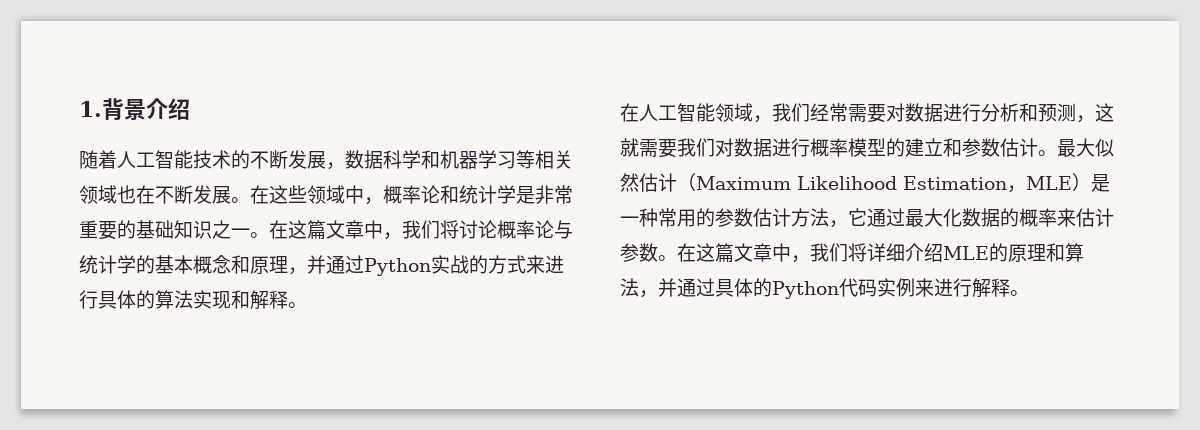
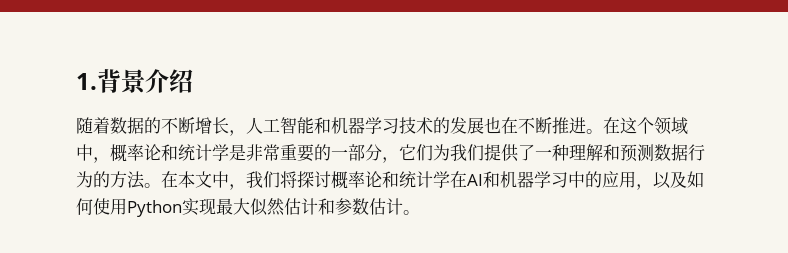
- 随着人工智能技术的不断发展，数据科学和机器学习等相关领域也在不断发展。在这些领域中，概率论和统计学是非常重要的基础知识之一。在这篇文章中，我们将讨论概率论与统计学的基本概念和原理，并通过Python实战的方式来进行具体的算法实现和解释。
- 在人工智能领域，我们经常需要对数据进行分析和预测，这就需要我们对数据进行概率模型的建立和参数估计。最大似然估计（Maximum Likelihood Estimation，MLE）是一种常用的参数估计方法，它通过最大化数据的概率来估计参数。在这篇文章中，我们将详细介绍MLE的原理和算法，并通过具体的Python代码实例来进行解释。
+ 随着数据的不断增长，人工智能和机器学习技术的发展也在不断推进。在这个领域中，概率论和统计学是非常重要的一部分，它们为我们提供了一种理解和预测数据行为的方法。在本文中，我们将探讨概率论和统计学在AI和机器学习中的应用，以及如何使用Python实现最大似然估计和参数估计。

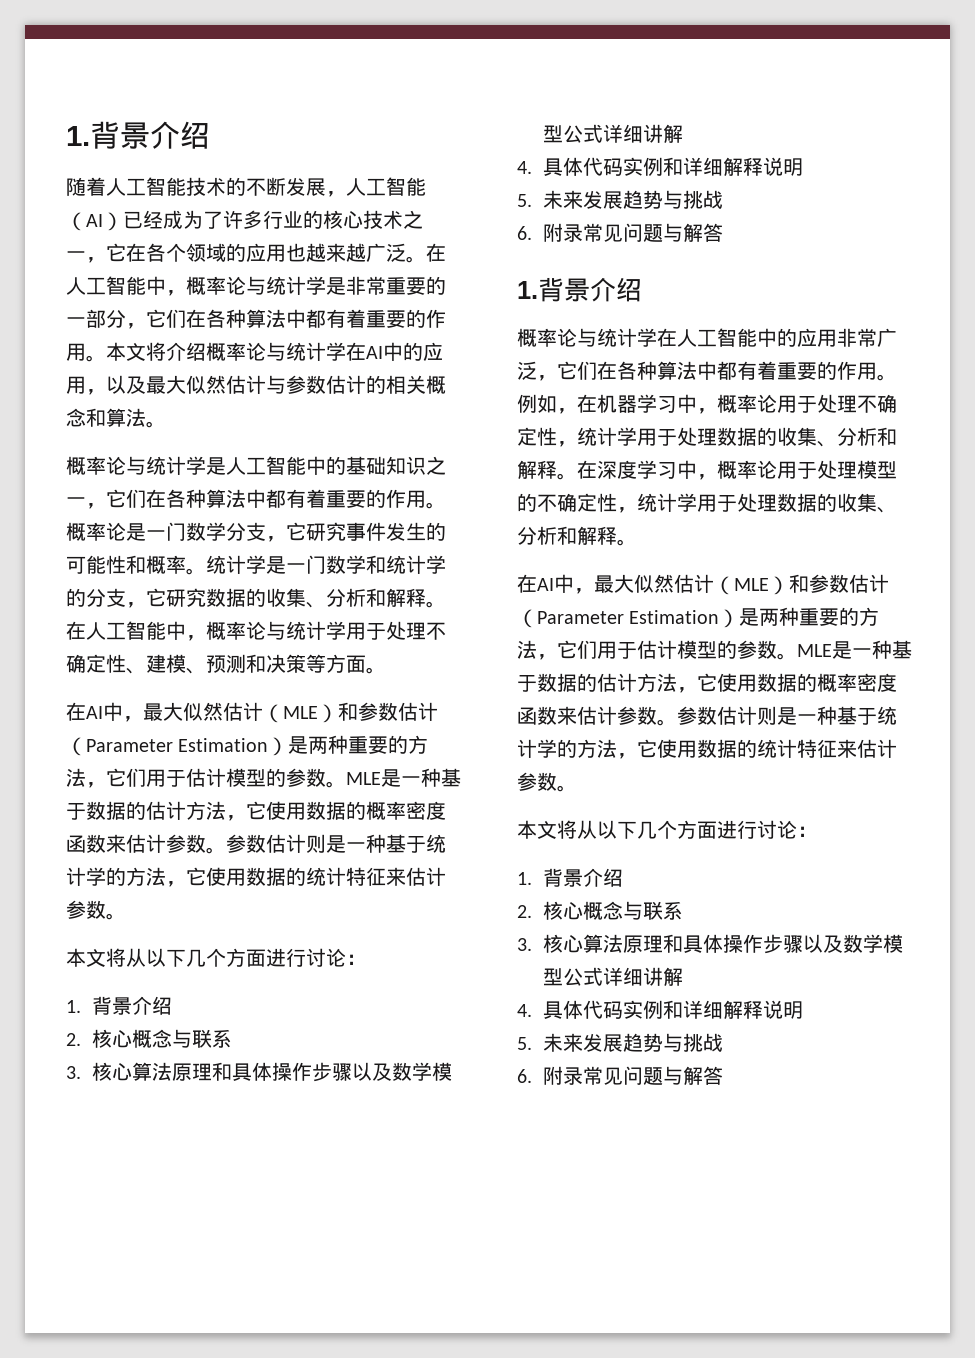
- 随着数据的不断增长，人工智能和机器学习技术的发展也在不断推进。在这个领域中，概率论和统计学是非常重要的一部分，它们为我们提供了一种理解和预测数据行为的方法。在本文中，我们将探讨概率论和统计学在AI和机器学习中的应用，以及如何使用Python实现最大似然估计和参数估计。
+ 随着人工智能技术的不断发展，人工智能（AI）已经成为了许多行业的核心技术之一，它在各个领域的应用也越来越广泛。在人工智能中，概率论与统计学是非常重要的一部分，它们在各种算法中都有着重要的作用。本文将介绍概率论与统计学在AI中的应用，以及最大似然估计与参数估计的相关概念和算法。
+ 概率论与统计学是人工智能中的基础知识之一，它们在各种算法中都有着重要的作用。概率论是一门数学分支，它研究事件发生的可能性和概率。统计学是一门数学和统计学的分支，它研究数据的收集、分析和解释。在人工智能中，概率论与统计学用于处理不确定性、建模、预测和决策等方面。
+ 在AI中，最大似然估计（MLE）和参数估计（Parameter Estimation）是两种重要的方法，它们用于估计模型的参数。MLE是一种基于数据的估计方法，它使用数据的概率密度函数来估计参数。参数估计则是一种基于统计学的方法，它使用数据的统计特征来估计参数。
+ 本文将从以下几个方面进行讨论：
+ 1.背景介绍
+ 2.核心概念与联系
+ 3.核心算法原理和具体操作步骤以及数学模型公式详细讲解
+ 4.具体代码实例和详细解释说明
+ 5.未来发展趋势与挑战
+ 6.附录常见问题与解答
+ 1.背景介绍
+ 概率论与统计学在人工智能中的应用非常广泛，它们在各种算法中都有着重要的作用。例如，在机器学习中，概率论用于处理不确定性，统计学用于处理数据的收集、分析和解释。在深度学习中，概率论用于处理模型的不确定性，统计学用于处理数据的收集、分析和解释。
+ 在AI中，最大似然估计（MLE）和参数估计（Parameter Estimation）是两种重要的方法，它们用于估计模型的参数。MLE是一种基于数据的估计方法，它使用数据的概率密度函数来估计参数。参数估计则是一种基于统计学的方法，它使用数据的统计特征来估计参数。
+ 本文将从以下几个方面进行讨论：
+ 1.背景介绍
+ 2.核心概念与联系
+ 3.核心算法原理和具体操作步骤以及数学模型公式详细讲解
+ 4.具体代码实例和详细解释说明
+ 5.未来发展趋势与挑战
+ 6.附录常见问题与解答

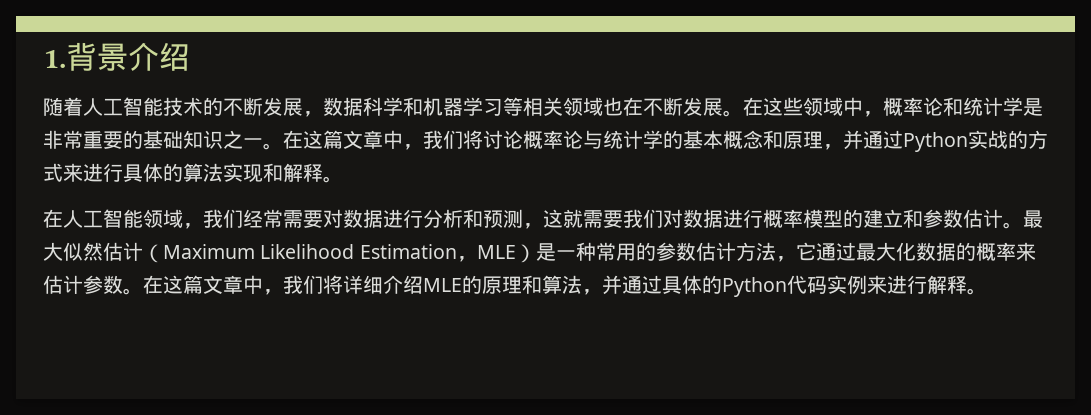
- 随着人工智能技术的不断发展，人工智能（AI）已经成为了许多行业的核心技术之一，它在各个领域的应用也越来越广泛。在人工智能中，概率论与统计学是非常重要的一部分，它们在各种算法中都有着重要的作用。本文将介绍概率论与统计学在AI中的应用，以及最大似然估计与参数估计的相关概念和算法。
- 概率论与统计学是人工智能中的基础知识之一，它们在各种算法中都有着重要的作用。概率论是一门数学分支，它研究事件发生的可能性和概率。统计学是一门数学和统计学的分支，它研究数据的收集、分析和解释。在人工智能中，概率论与统计学用于处理不确定性、建模、预测和决策等方面。
- 在AI中，最大似然估计（MLE）和参数估计（Parameter Estimation）是两种重要的方法，它们用于估计模型的参数。MLE是一种基于数据的估计方法，它使用数据的概率密度函数来估计参数。参数估计则是一种基于统计学的方法，它使用数据的统计特征来估计参数。
- 本文将从以下几个方面进行讨论：
- 1.背景介绍
- 2.核心概念与联系
- 3.核心算法原理和具体操作步骤以及数学模型公式详细讲解
- 4.具体代码实例和详细解释说明
- 5.未来发展趋势与挑战
- 6.附录常见问题与解答
- 1.背景介绍
- 概率论与统计学在人工智能中的应用非常广泛，它们在各种算法中都有着重要的作用。例如，在机器学习中，概率论用于处理不确定性，统计学用于处理数据的收集、分析和解释。在深度学习中，概率论用于处理模型的不确定性，统计学用于处理数据的收集、分析和解释。
- 在AI中，最大似然估计（MLE）和参数估计（Parameter Estimation）是两种重要的方法，它们用于估计模型的参数。MLE是一种基于数据的估计方法，它使用数据的概率密度函数来估计参数。参数估计则是一种基于统计学的方法，它使用数据的统计特征来估计参数。
- 本文将从以下几个方面进行讨论：
- 1.背景介绍
- 2.核心概念与联系
- 3.核心算法原理和具体操作步骤以及数学模型公式详细讲解
- 4.具体代码实例和详细解释说明
- 5.未来发展趋势与挑战
- 6.附录常见问题与解答
+ 随着人工智能技术的不断发展，数据科学和机器学习等相关领域也在不断发展。在这些领域中，概率论和统计学是非常重要的基础知识之一。在这篇文章中，我们将讨论概率论与统计学的基本概念和原理，并通过Python实战的方式来进行具体的算法实现和解释。
+ 在人工智能领域，我们经常需要对数据进行分析和预测，这就需要我们对数据进行概率模型的建立和参数估计。最大似然估计（Maximum Likelihood Estimation，MLE）是一种常用的参数估计方法，它通过最大化数据的概率来估计参数。在这篇文章中，我们将详细介绍MLE的原理和算法，并通过具体的Python代码实例来进行解释。

